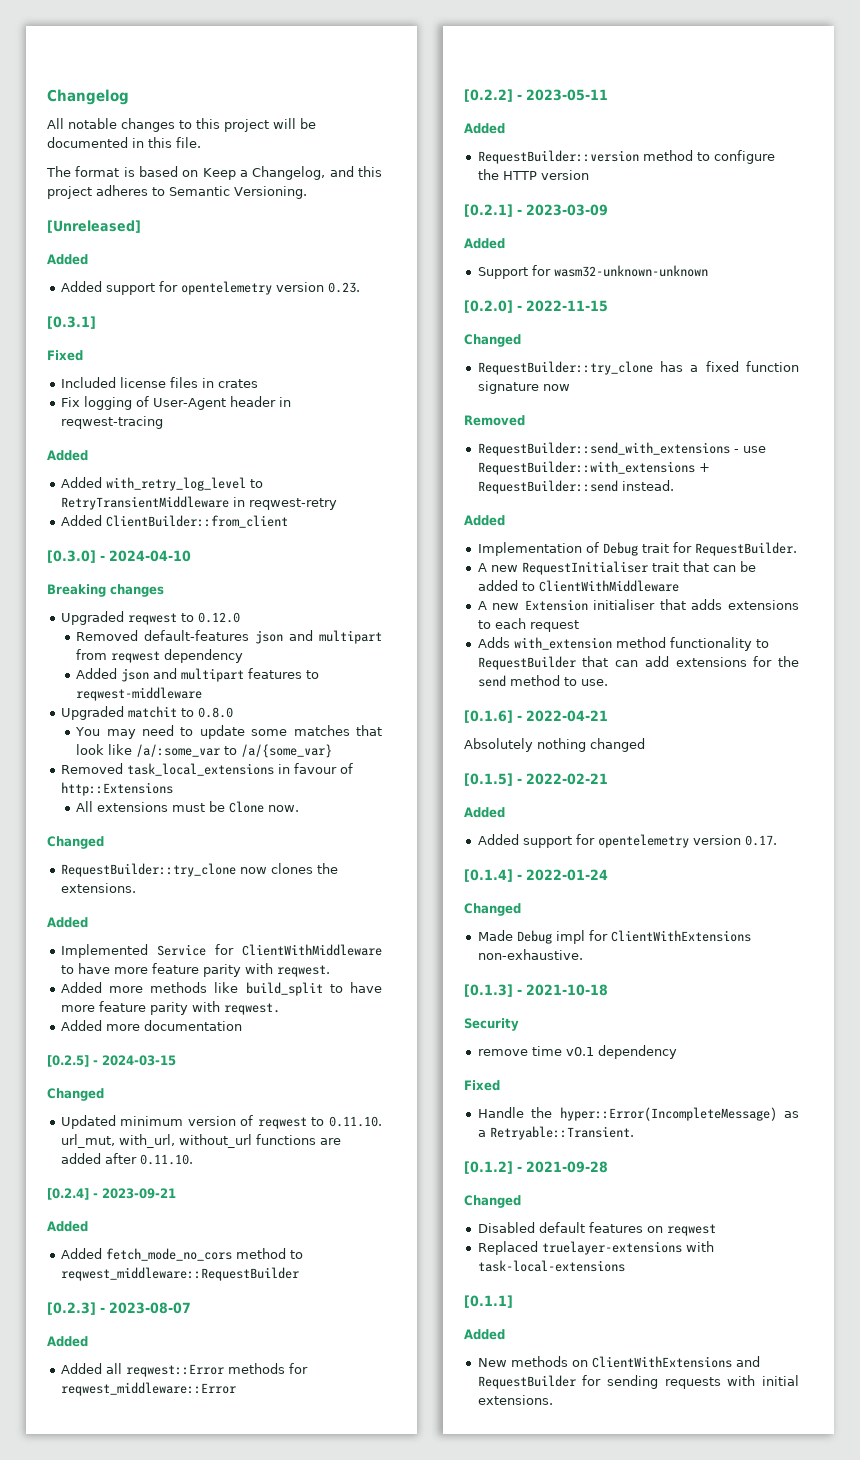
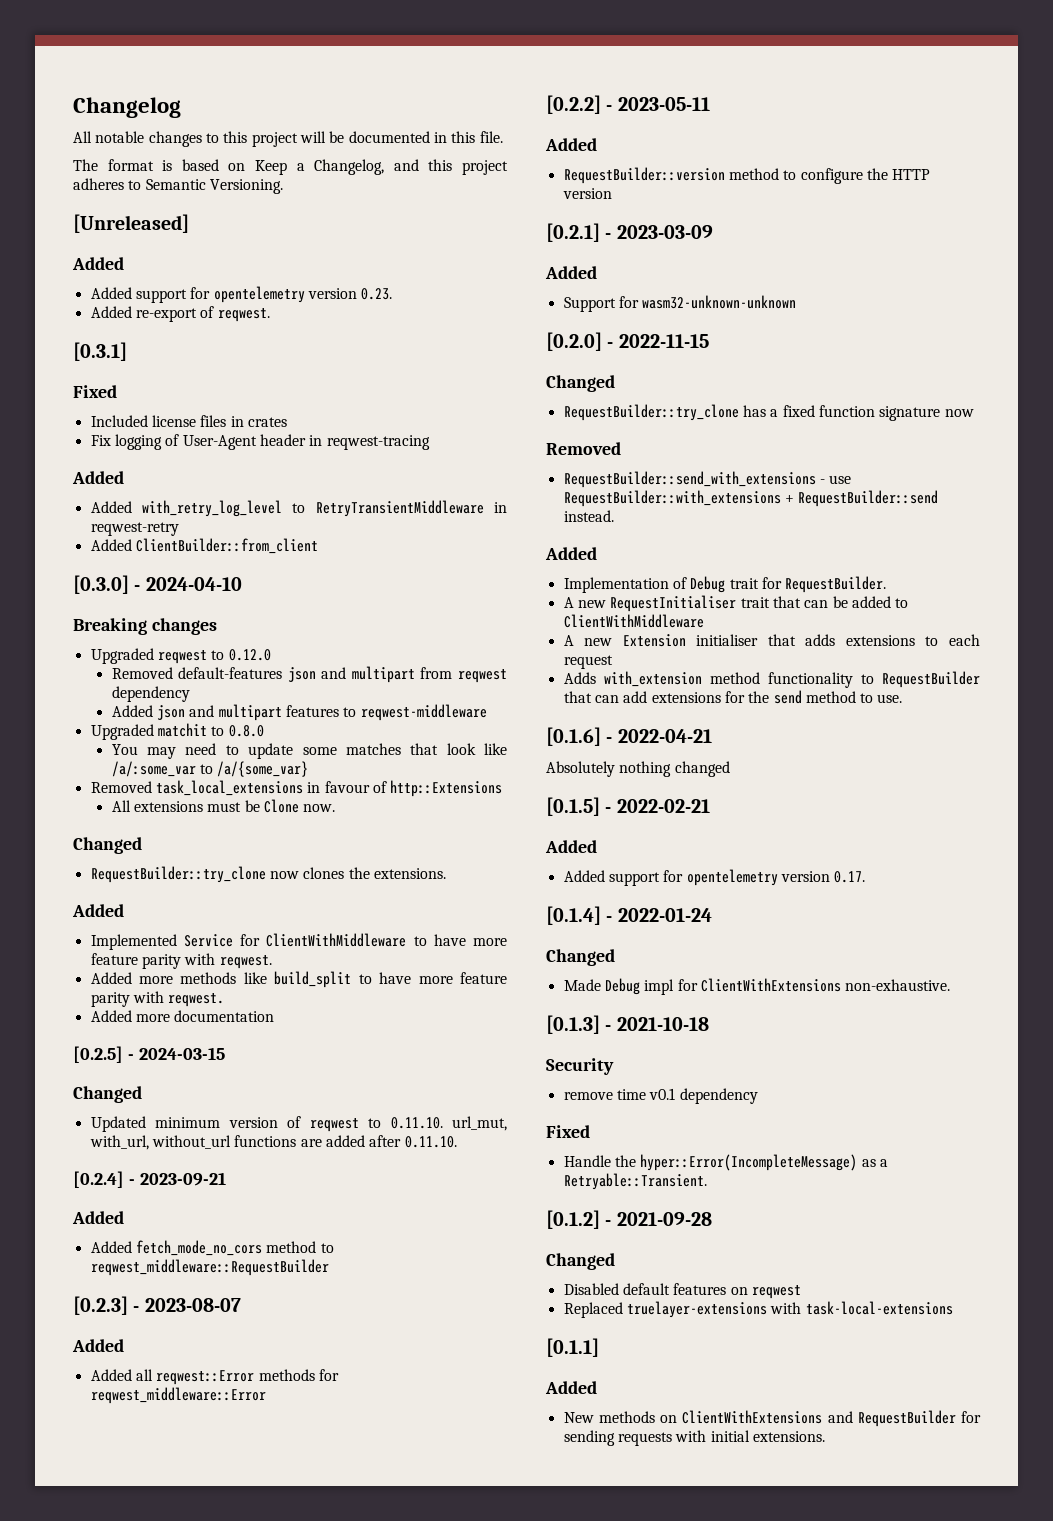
+ Added re-export of reqwest.

